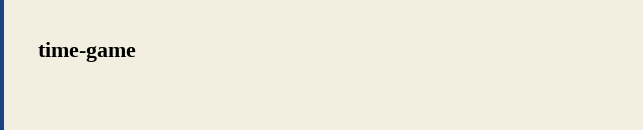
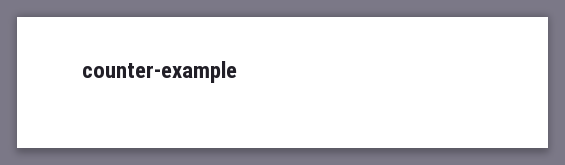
- time-game
+ counter-example

